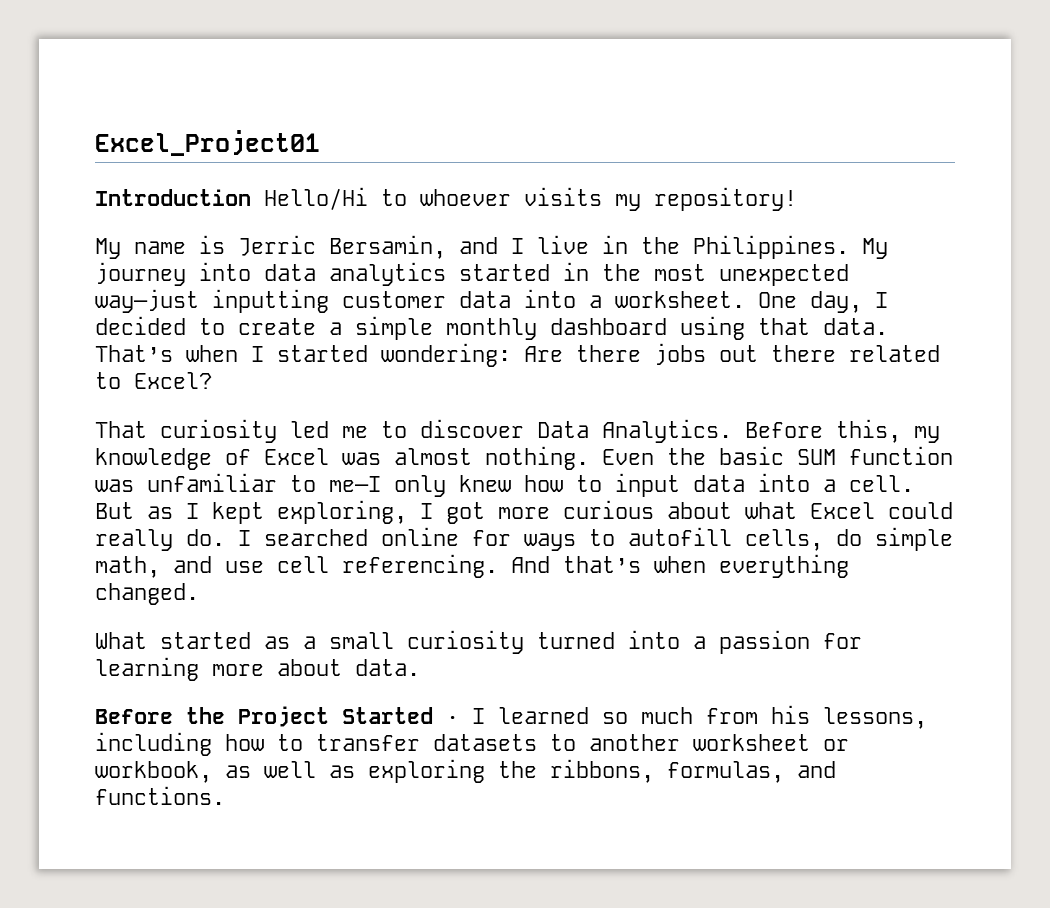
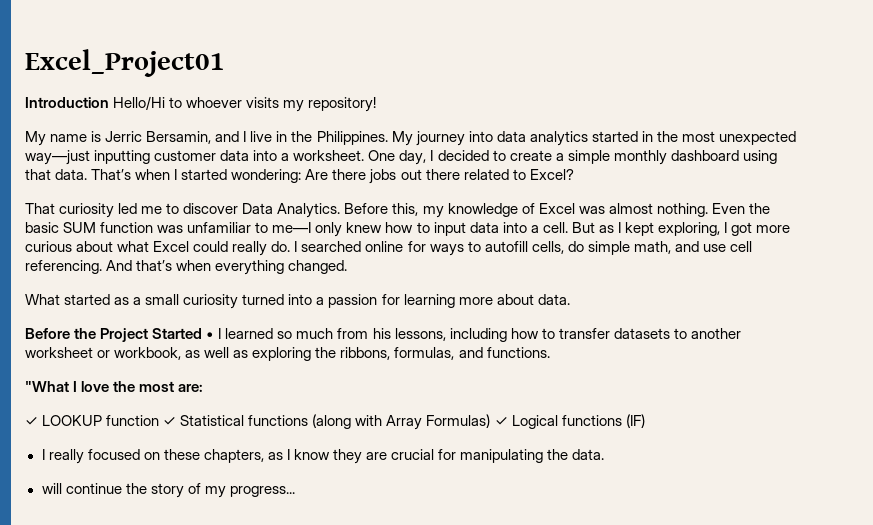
+ "What I love the most are:
+ ✓ LOOKUP function ✓ Statistical functions (along with Array Formulas) ✓ Logical functions (IF)
+ I really focused on these chapters, as I know they are crucial for manipulating the data.
+ will continue the story of my progress...

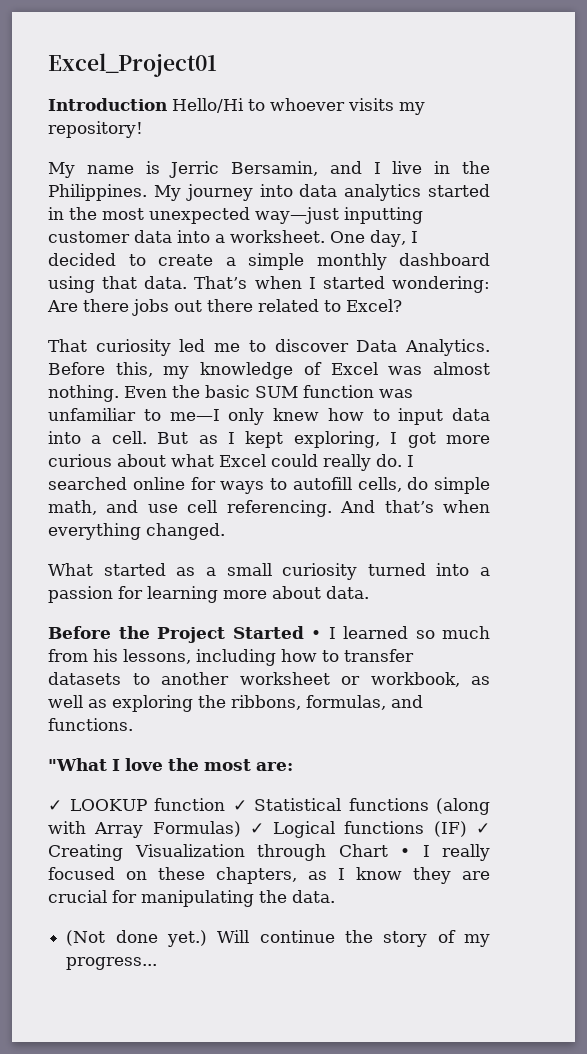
- ✓ LOOKUP function ✓ Statistical functions (along with Array Formulas) ✓ Logical functions (IF)
- I really focused on these chapters, as I know they are crucial for manipulating the data.
+ ✓ LOOKUP function ✓ Statistical functions (along with Array Formulas) ✓ Logical functions (IF) ✓ Creating Visualization through Chart • I really focused on these chapters, as I know they are crucial for manipulating the data.
- will continue the story of my progress...
+ (Not done yet.) Will continue the story of my progress...

